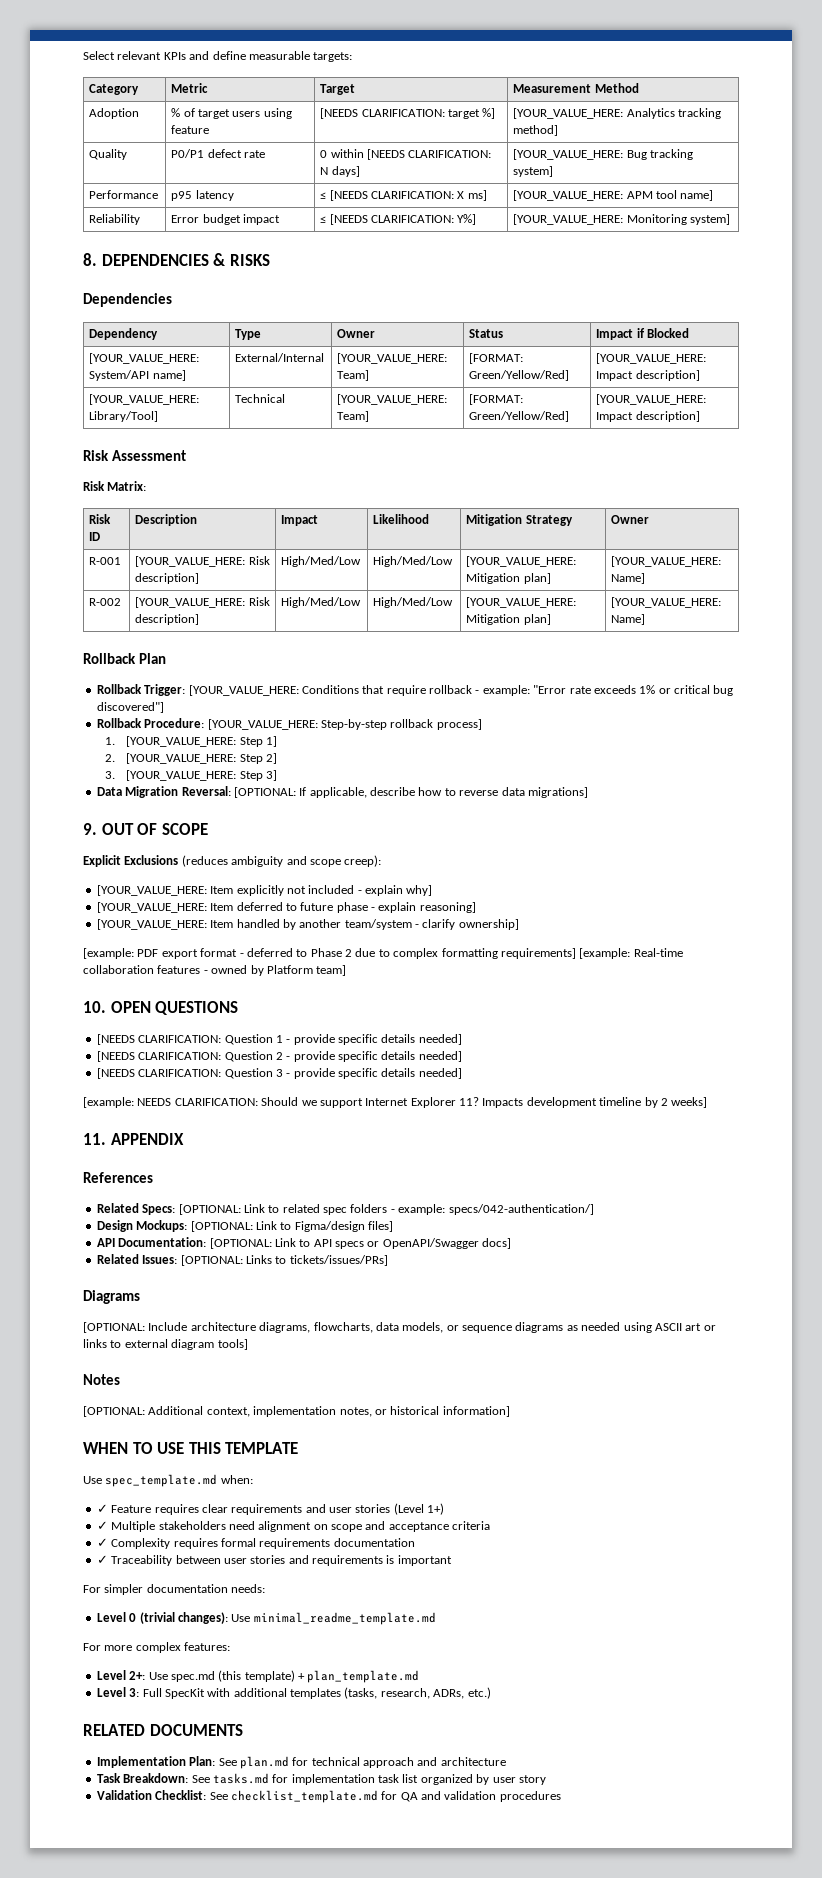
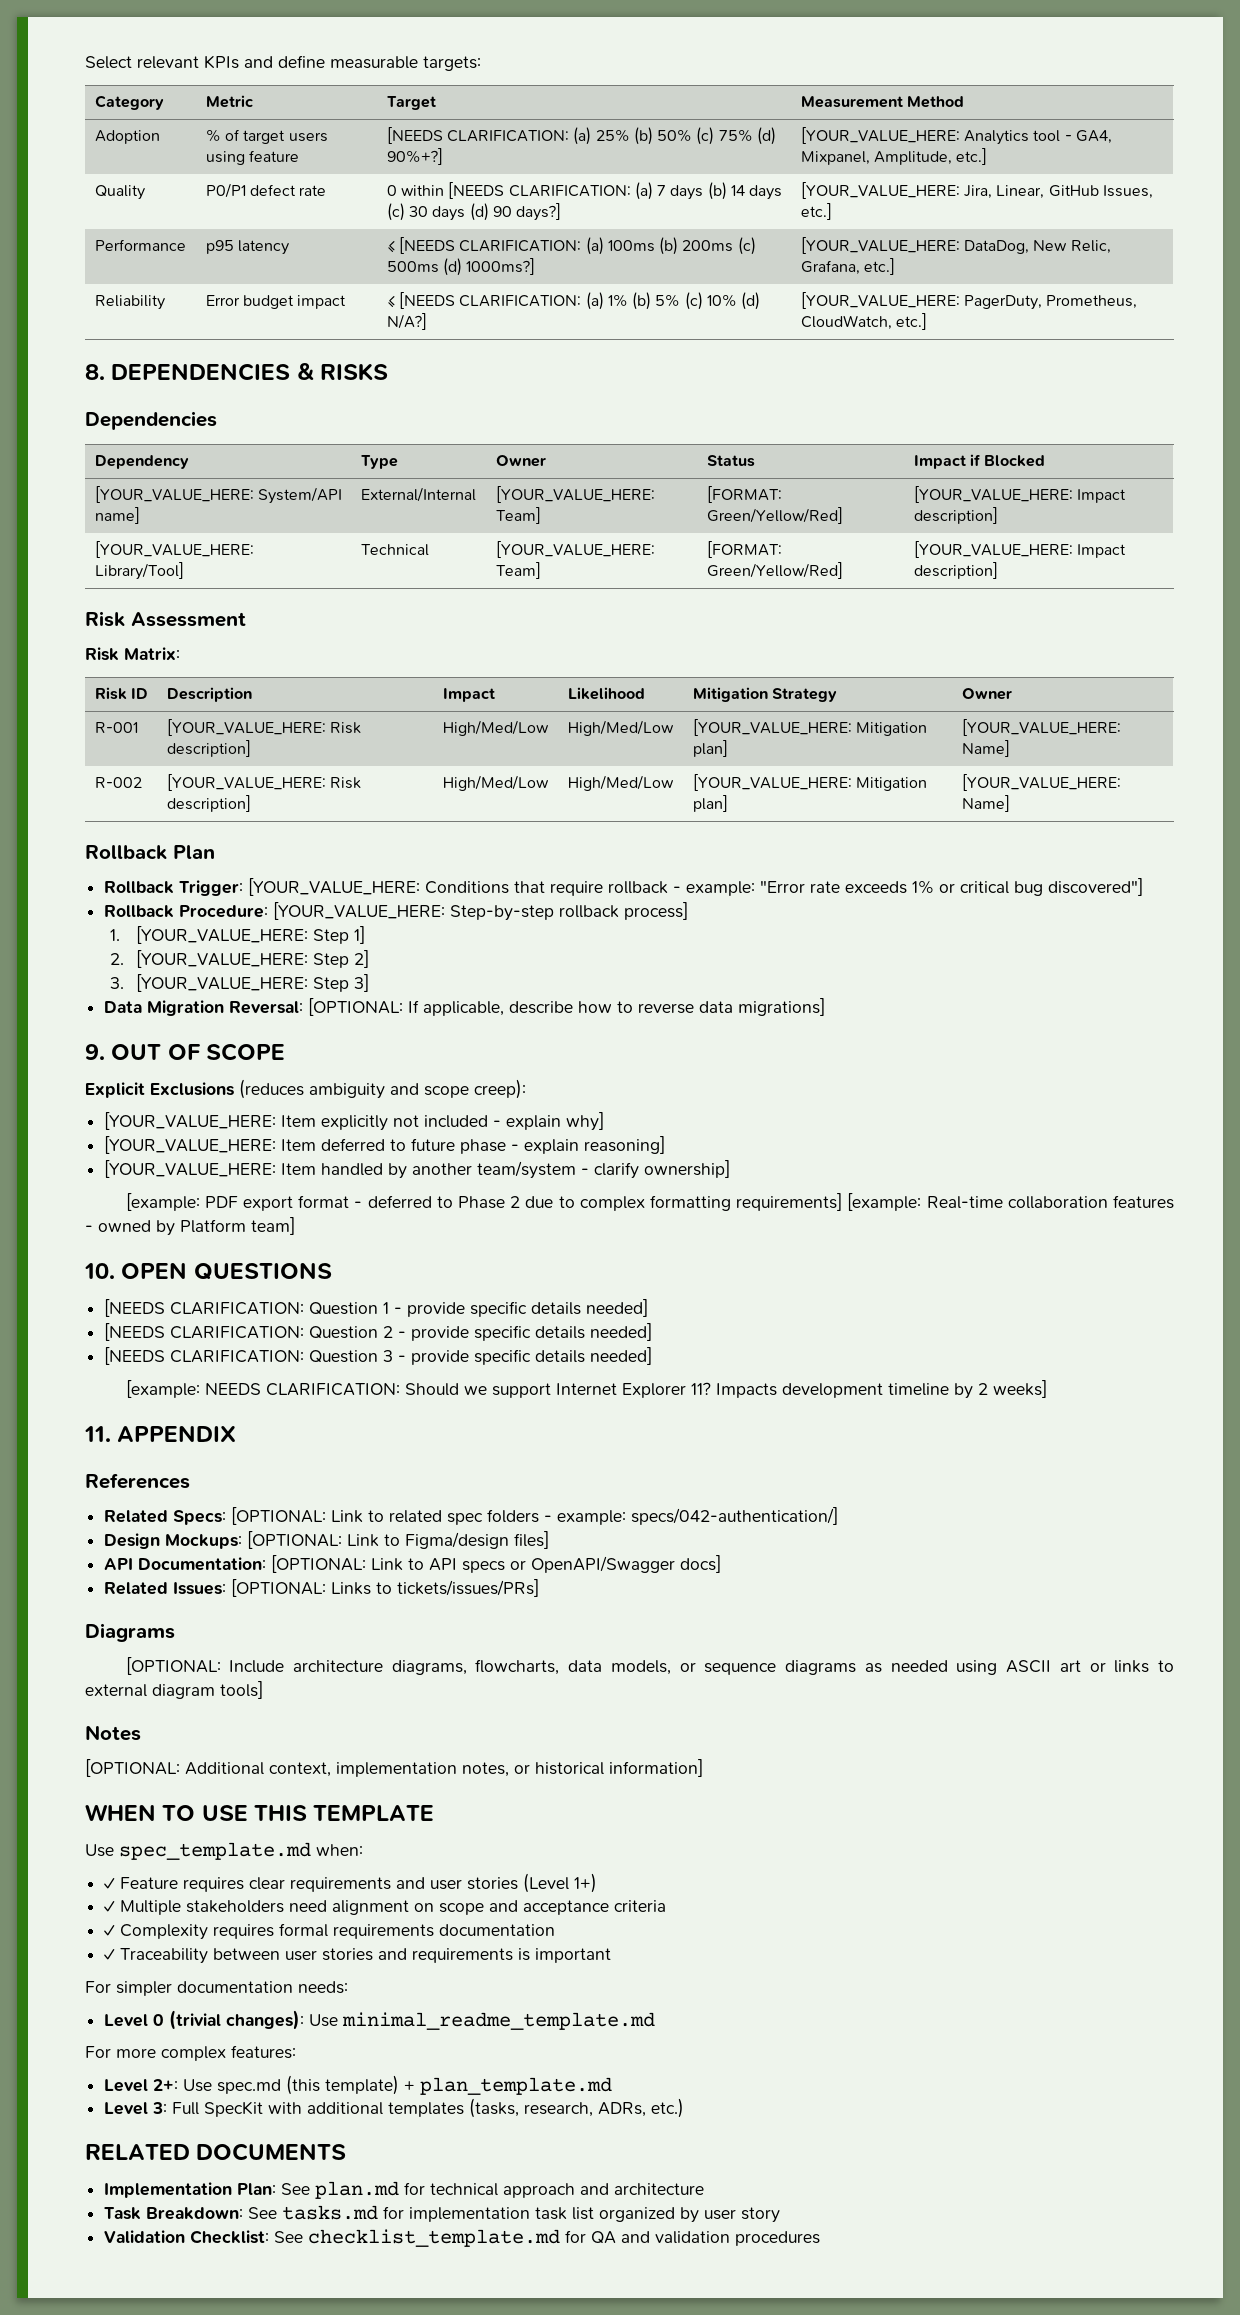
- Adoption | % of target users using feature | [NEEDS CLARIFICATION: target %] | [YOUR_VALUE_HERE: Analytics tracking method]
+ Adoption | % of target users using feature | [NEEDS CLARIFICATION: (a) 25% (b) 50% (c) 75% (d) 90%+?] | [YOUR_VALUE_HERE: Analytics tool - GA4, Mixpanel, Amplitude, etc.]
- Quality | P0/P1 defect rate | 0 within [NEEDS CLARIFICATION: N days] | [YOUR_VALUE_HERE: Bug tracking system]
+ Quality | P0/P1 defect rate | 0 within [NEEDS CLARIFICATION: (a) 7 days (b) 14 days (c) 30 days (d) 90 days?] | [YOUR_VALUE_HERE: Jira, Linear, GitHub Issues, etc.]
- Performance | p95 latency | ≤ [NEEDS CLARIFICATION: X ms] | [YOUR_VALUE_HERE: APM tool name]
+ Performance | p95 latency | ≤ [NEEDS CLARIFICATION: (a) 100ms (b) 200ms (c) 500ms (d) 1000ms?] | [YOUR_VALUE_HERE: DataDog, New Relic, Grafana, etc.]
- Reliability | Error budget impact | ≤ [NEEDS CLARIFICATION: Y%] | [YOUR_VALUE_HERE: Monitoring system]
+ Reliability | Error budget impact | ≤ [NEEDS CLARIFICATION: (a) 1% (b) 5% (c) 10% (d) N/A?] | [YOUR_VALUE_HERE: PagerDuty, Prometheus, CloudWatch, etc.]

